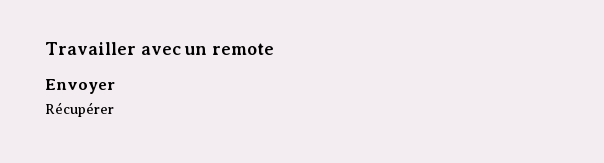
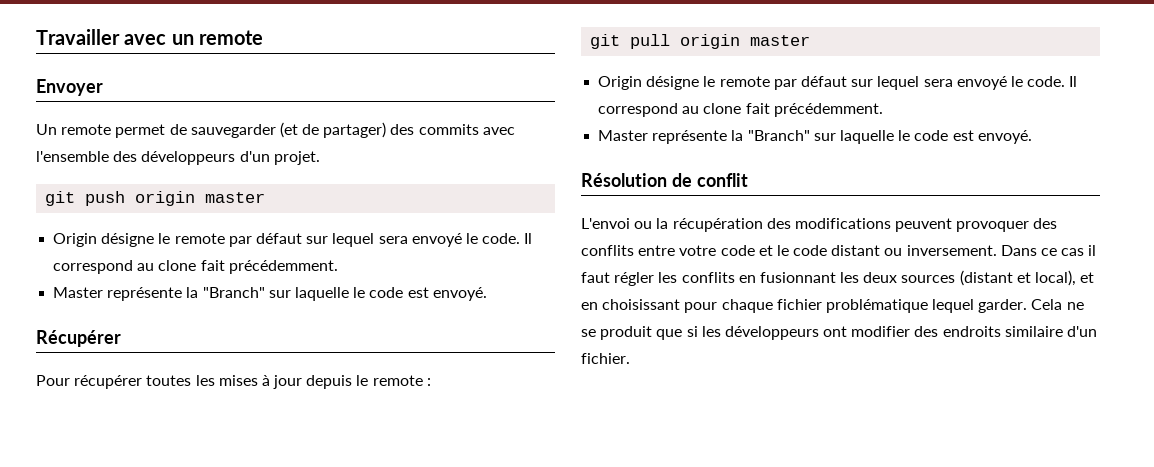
+ Un remote permet de sauvegarder (et de partager) des commits avec l'ensemble des développeurs d'un projet.
+ git push origin master
+ Origin désigne le remote par défaut sur lequel sera envoyé le code. Il correspond au clone fait précédemment.
+ Master représente la "Branch" sur laquelle le code est envoyé.
  Récupérer
+ Pour récupérer toutes les mises à jour depuis le remote :
+ git pull origin master
+ Origin désigne le remote par défaut sur lequel sera envoyé le code. Il correspond au clone fait précédemment.
+ Master représente la "Branch" sur laquelle le code est envoyé.
+ Résolution de conflit
+ L'envoi ou la récupération des modifications peuvent provoquer des conflits entre votre code et le code distant ou inversement. Dans ce cas il faut régler les conflits en fusionnant les deux sources (distant et local), et en choisissant pour chaque fichier problématique lequel garder. Cela ne se produit que si les développeurs ont modifier des endroits similaire d'un fichier.

